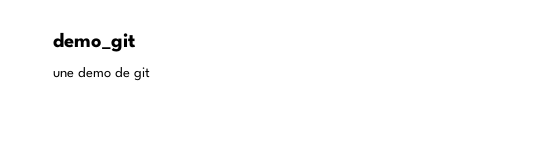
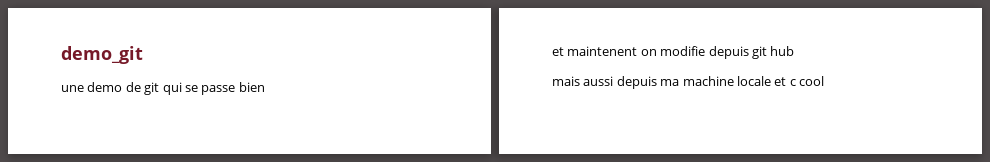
- une demo de git
+ une demo de git qui se passe bien
+ et maintenent on modifie depuis git hub
+ mais aussi depuis ma machine locale et c cool

